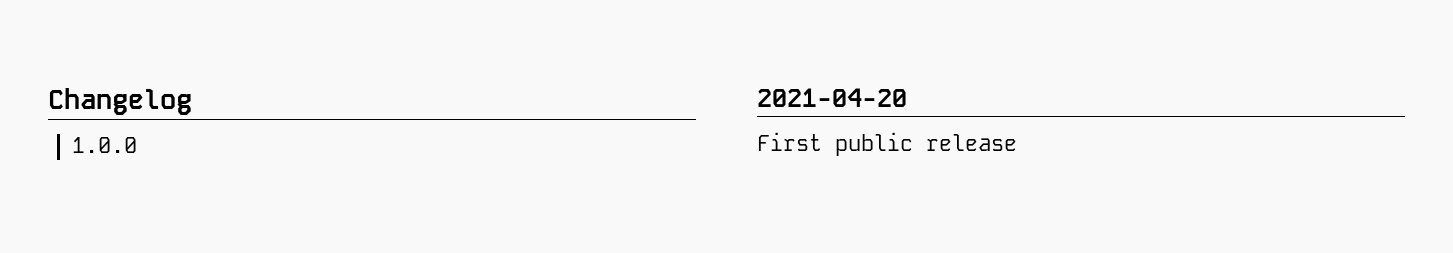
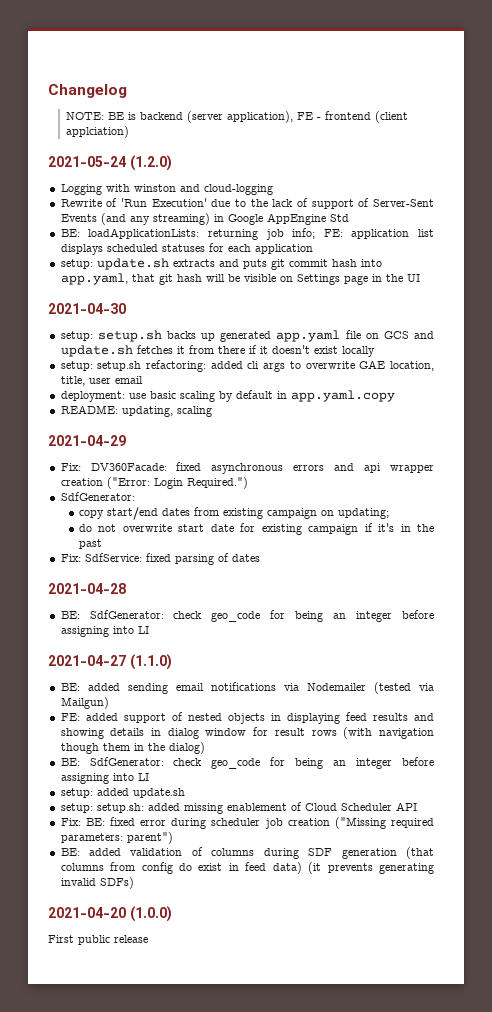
- 1.0.0
+ NOTE: BE is backend (server application), FE - frontend (client applciation)
+ 2021-05-24 (1.2.0)
+ Logging with winston and cloud-logging
+ Rewrite of 'Run Execution' due to the lack of support of Server-Sent Events (and any streaming) in Google AppEngine Std
+ BE: loadApplicationLists: returning job info; FE: application list displays scheduled statuses for each application
+ setup: update.sh extracts and puts git commit hash into app.yaml, that git hash will be visible on Settings page in the UI
+ 2021-04-30
+ setup: setup.sh backs up generated app.yaml file on GCS and update.sh fetches it from there if it doesn't exist locally
+ setup: setup.sh refactoring: added cli args to overwrite GAE location, title, user email
+ deployment: use basic scaling by default in app.yaml.copy
+ README: updating, scaling
+ 2021-04-29
+ Fix: DV360Facade: fixed asynchronous errors and api wrapper creation ("Error: Login Required.")
+ SdfGenerator:
+ copy start/end dates from existing campaign on updating;
+ do not overwrite start date for existing campaign if it's in the past
+ Fix: SdfService: fixed parsing of dates
+ 2021-04-28
+ BE: SdfGenerator: check geo_code for being an integer before assigning into LI
+ 2021-04-27 (1.1.0)
+ BE: added sending email notifications via Nodemailer (tested via Mailgun)
+ FE: added support of nested objects in displaying feed results and showing details in dialog window for result rows (with navigation though them in the dialog)
+ BE: SdfGenerator: check geo_code for being an integer before assigning into LI
+ setup: added update.sh
+ setup: setup.sh: added missing enablement of Cloud Scheduler API
+ Fix: BE: fixed error during scheduler job creation ("Missing required parameters: parent")
+ BE: added validation of columns during SDF generation (that columns from config do exist in feed data) (it prevents generating invalid SDFs)
- 2021-04-20
+ 2021-04-20 (1.0.0)

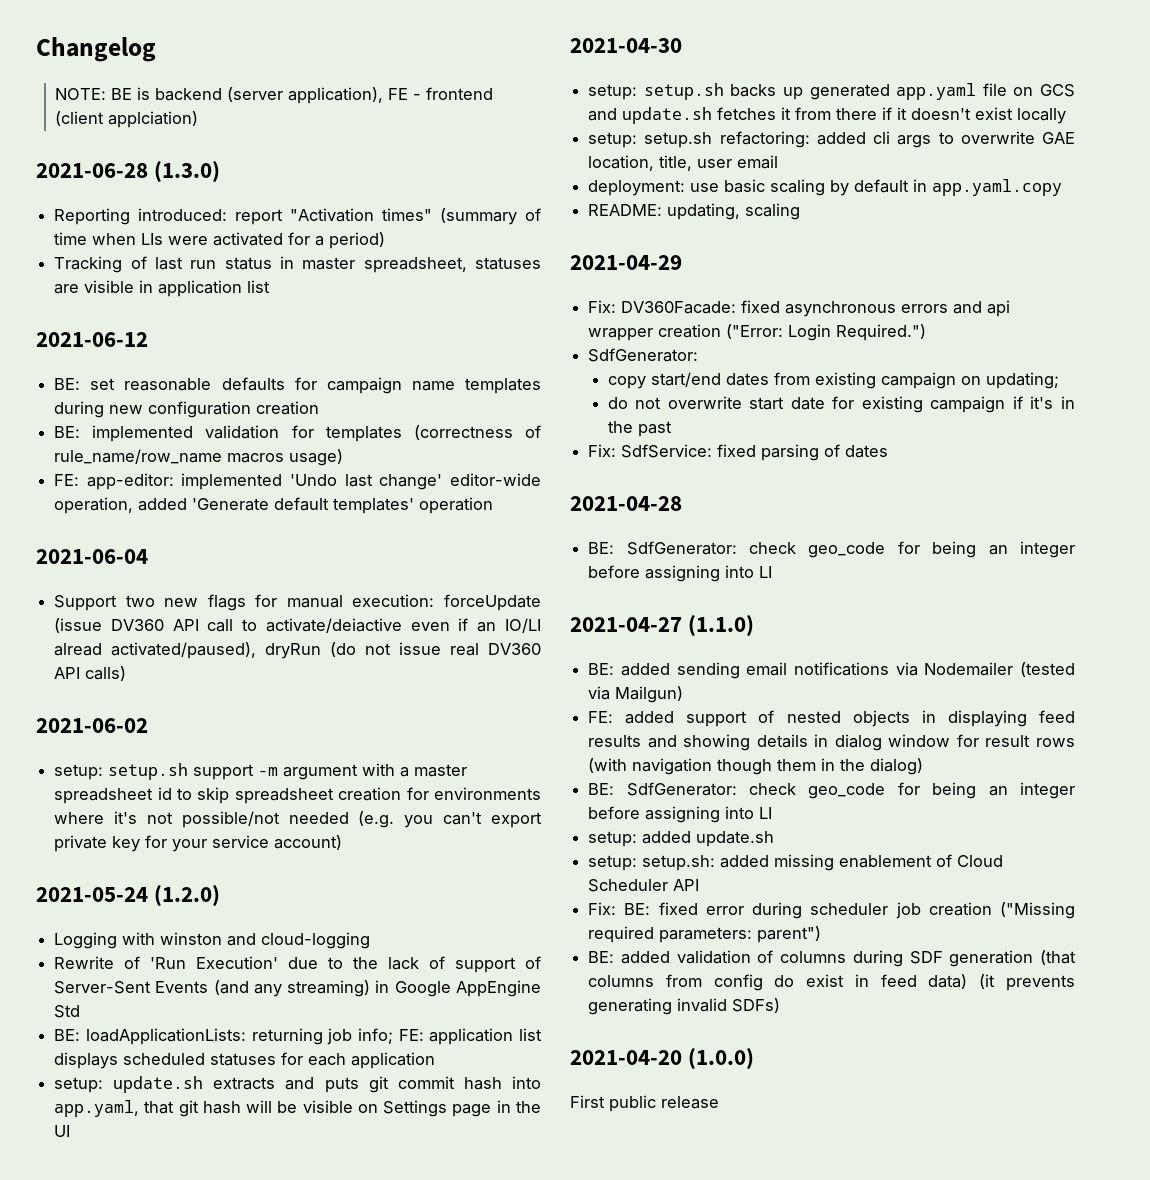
+ 2021-06-28 (1.3.0)
+ Reporting introduced: report "Activation times" (summary of time when LIs were activated for a period)
+ Tracking of last run status in master spreadsheet, statuses are visible in application list
+ 2021-06-12
+ BE: set reasonable defaults for campaign name templates during new configuration creation
+ BE: implemented validation for templates (correctness of rule_name/row_name macros usage)
+ FE: app-editor: implemented 'Undo last change' editor-wide operation, added 'Generate default templates' operation
+ 2021-06-04
+ Support two new flags for manual execution: forceUpdate (issue DV360 API call to activate/deiactive even if an IO/LI alread activated/paused), dryRun (do not issue real DV360 API calls)
+ 2021-06-02
+ setup: setup.sh support -m argument with a master spreadsheet id to skip spreadsheet creation for environments where it's not possible/not needed (e.g. you can't export private key for your service account)

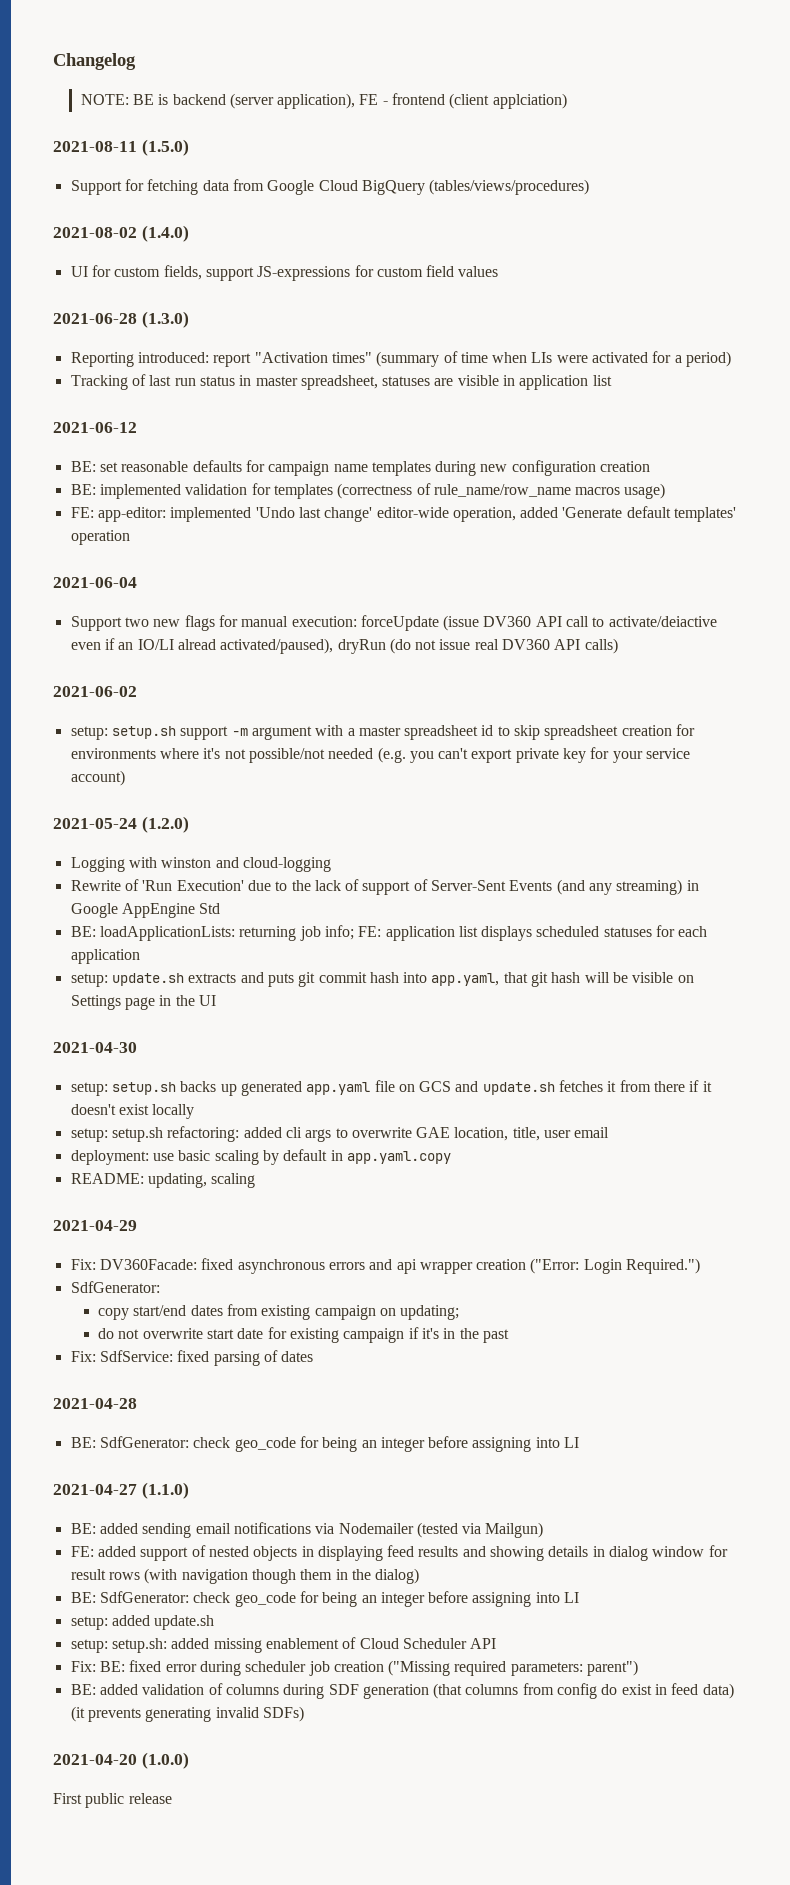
+ 2021-08-11 (1.5.0)
+ Support for fetching data from Google Cloud BigQuery (tables/views/procedures)
+ 2021-08-02 (1.4.0)
+ UI for custom fields, support JS-expressions for custom field values

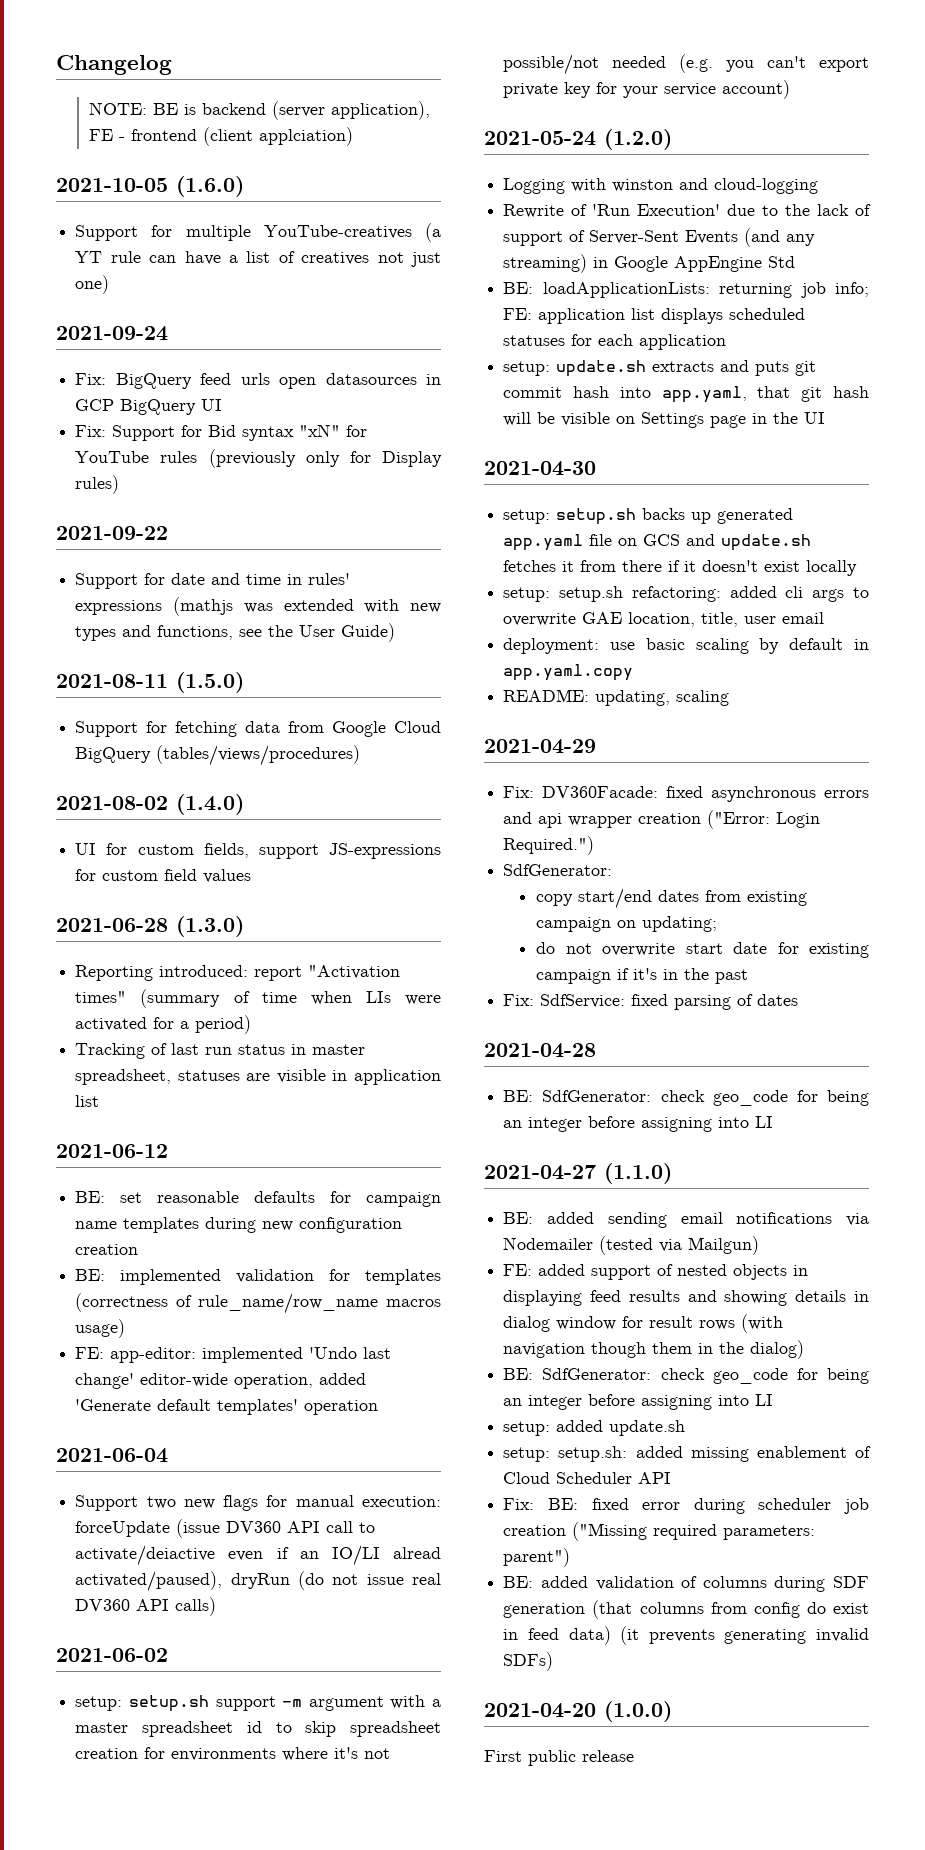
+ 2021-10-05 (1.6.0)
+ Support for multiple YouTube-creatives (a YT rule can have a list of creatives not just one)
+ 2021-09-24
+ Fix: BigQuery feed urls open datasources in GCP BigQuery UI
+ Fix: Support for Bid syntax "xN" for YouTube rules (previously only for Display rules)
+ 2021-09-22
+ Support for date and time in rules' expressions (mathjs was extended with new types and functions, see the User Guide)

